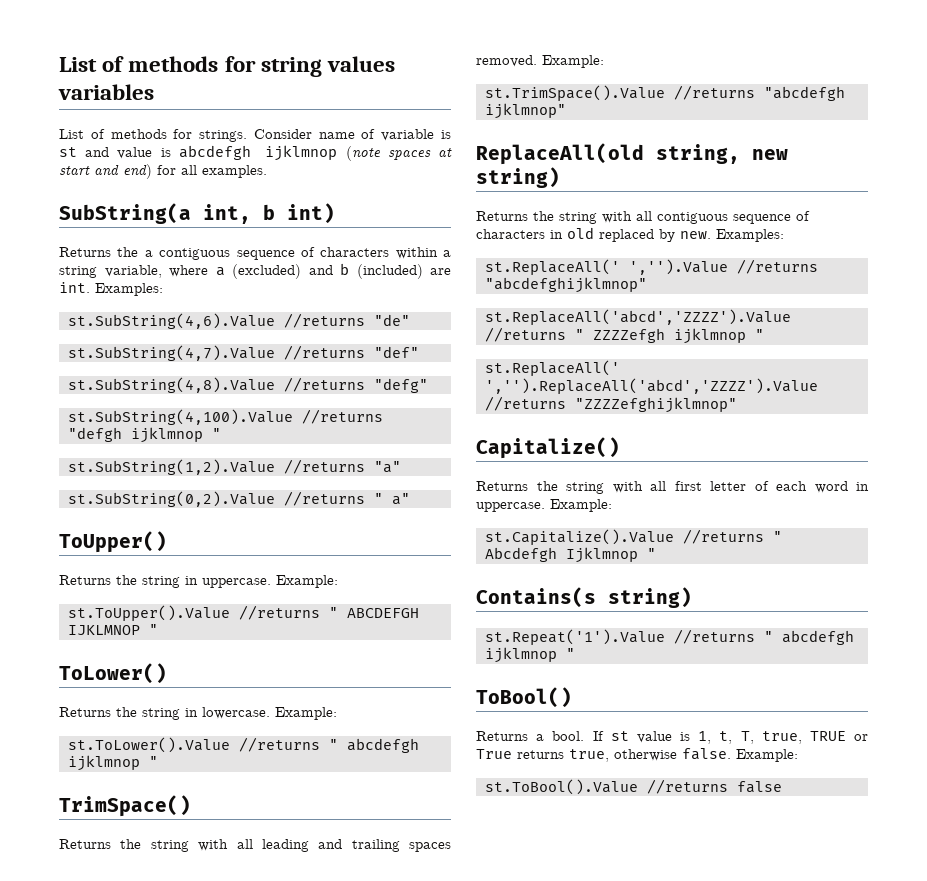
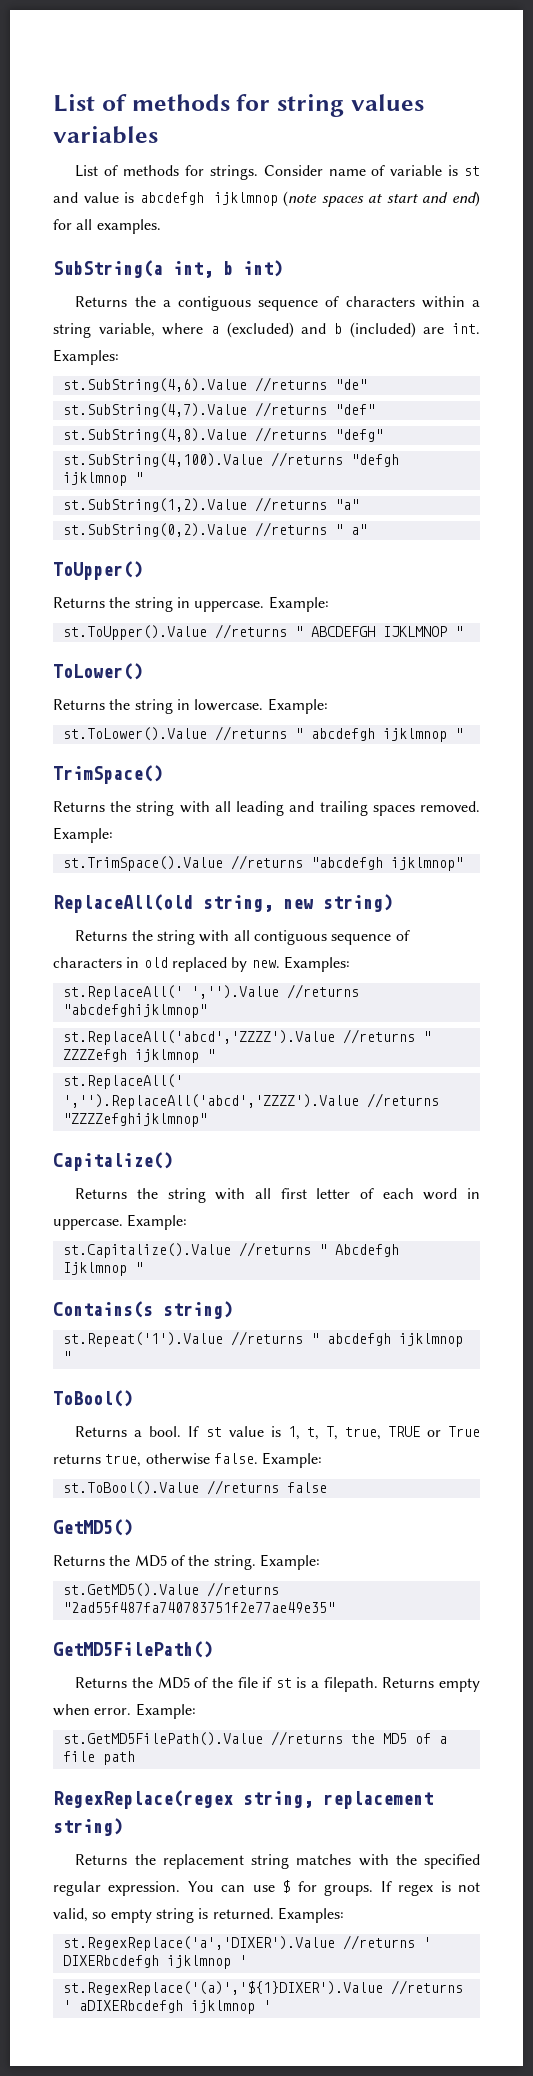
+ GetMD5()
+ Returns the MD5 of the string. Example:
+ st.GetMD5().Value //returns "2ad55f487fa740783751f2e77ae49e35"
+ GetMD5FilePath()
+ Returns the MD5 of the file if st is a filepath. Returns empty when error. Example:
+ st.GetMD5FilePath().Value //returns the MD5 of a file path
+ RegexReplace(regex string, replacement string)
+ Returns the replacement string matches with the specified regular expression. You can use $ for groups. If regex is not valid, so empty string is returned. Examples:
+ st.RegexReplace('a','DIXER').Value //returns ' DIXERbcdefgh ijklmnop '
+ st.RegexReplace('(a)','${1}DIXER').Value //returns ' aDIXERbcdefgh ijklmnop '

